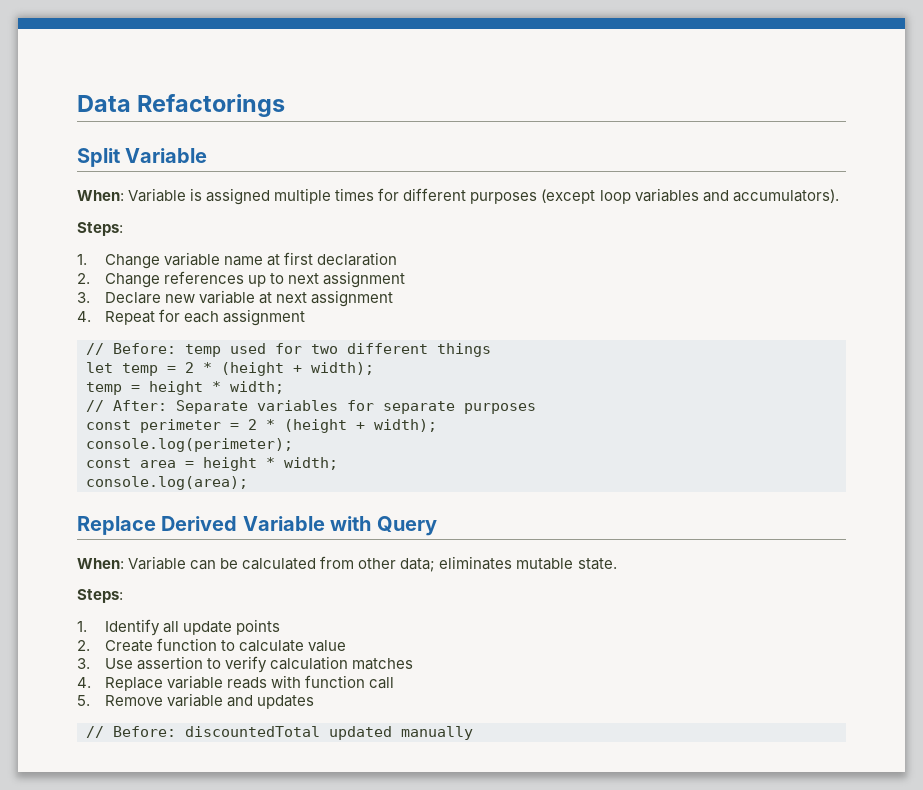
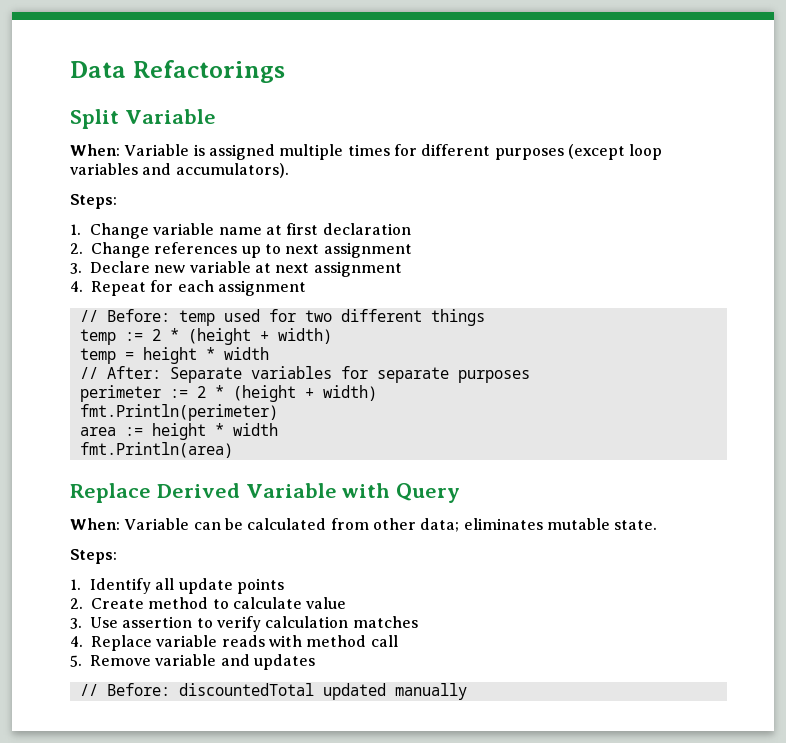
- let temp = 2 * (height + width);
+ temp := 2 * (height + width)
- temp = height * width;
+ temp = height * width
- const perimeter = 2 * (height + width);
- console.log(perimeter);
- const area = height * width;
- console.log(area);
+ perimeter := 2 * (height + width)
+ fmt.Println(perimeter)
+ area := height * width
+ fmt.Println(area)
- 2. Create function to calculate value
+ 2. Create method to calculate value
- 4. Replace variable reads with function call
+ 4. Replace variable reads with method call

